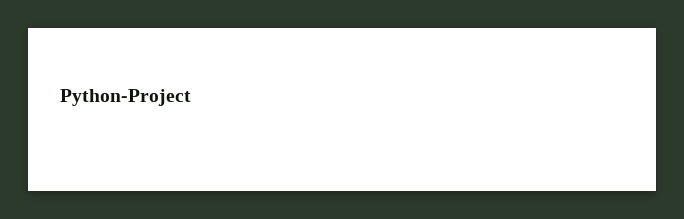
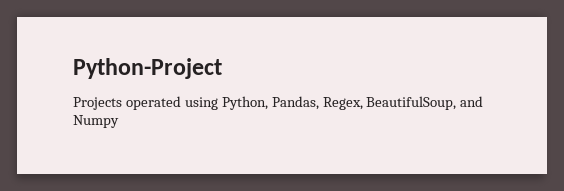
+ Projects operated using Python, Pandas, Regex, BeautifulSoup, and Numpy

